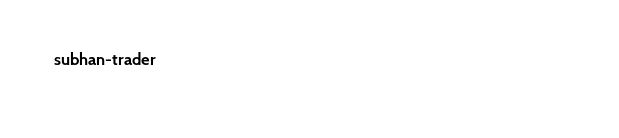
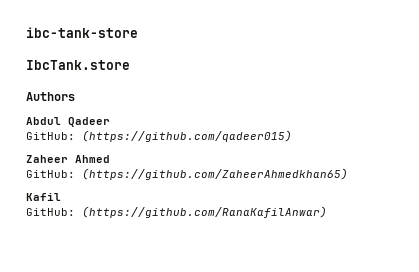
- subhan-trader
+ ibc-tank-store
+ IbcTank.store
+ Authors
+ Abdul Qadeer
+ GitHub: (https://github.com/qadeer015)
+ Zaheer Ahmed
+ GitHub: (https://github.com/ZaheerAhmedkhan65)
+ Kafil
+ GitHub: (https://github.com/RanaKafilAnwar)

